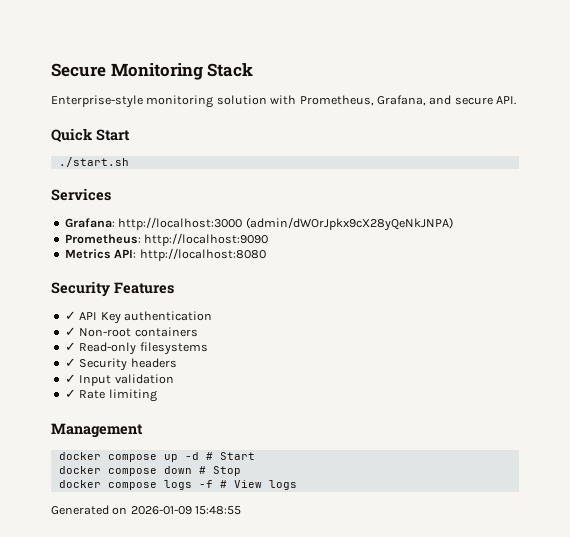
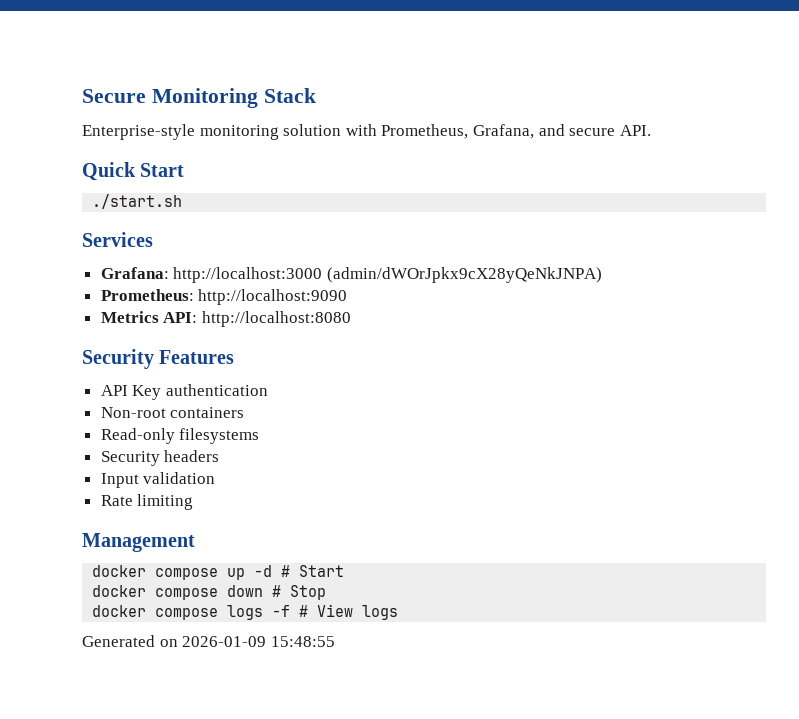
- ✓ API Key authentication
+ API Key authentication
- ✓ Non-root containers
+ Non-root containers
- ✓ Read-only filesystems
+ Read-only filesystems
- ✓ Security headers
+ Security headers
- ✓ Input validation
+ Input validation
- ✓ Rate limiting
+ Rate limiting

